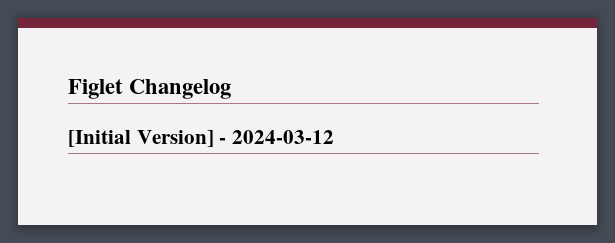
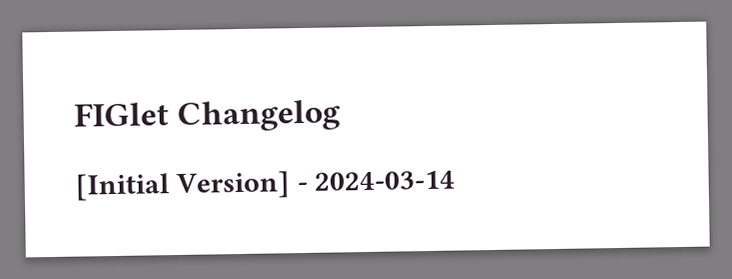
- Figlet Changelog
+ FIGlet Changelog
- [Initial Version] - 2024-03-12
+ [Initial Version] - 2024-03-14

